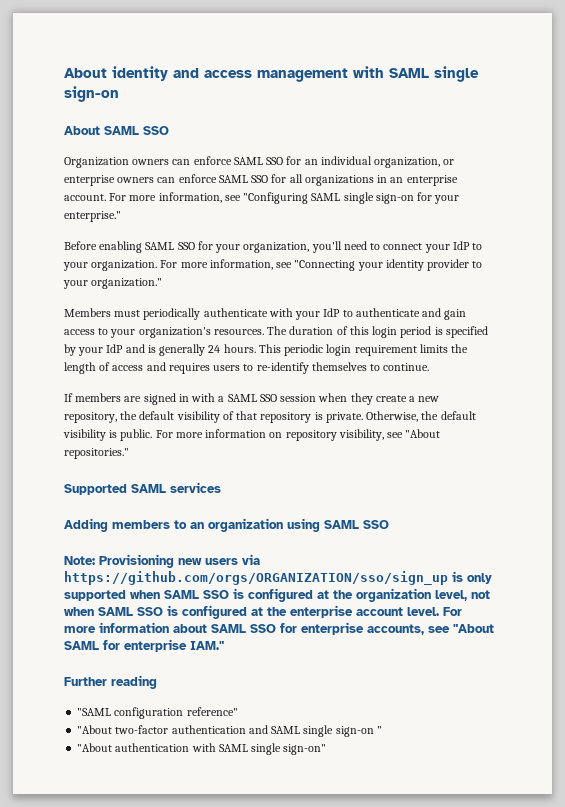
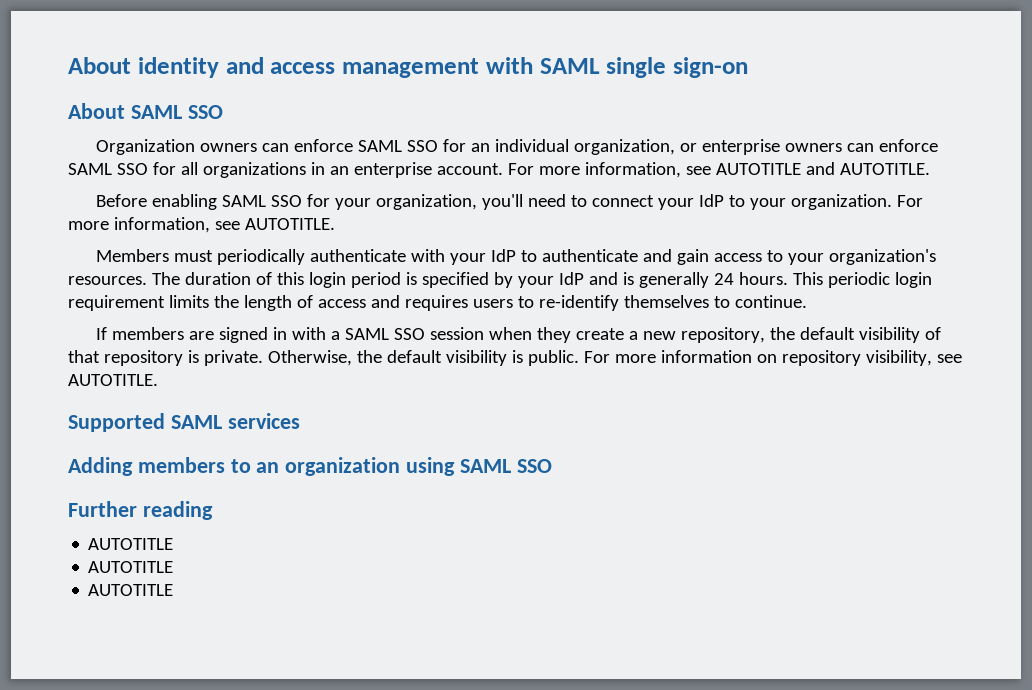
- For more information, see "Configuring SAML single sign-on for your enterprise."
+ For more information, see AUTOTITLE and AUTOTITLE.
- For more information, see "Connecting your identity provider to your organization."
+ For more information, see AUTOTITLE.
- For more information on repository visibility, see "About repositories."
+ For more information on repository visibility, see AUTOTITLE.
- Note: Provisioning new users via https://github.com/orgs/ORGANIZATION/sso/sign_up is only supported when SAML SSO is configured at the organization level, not when SAML SSO is configured at the enterprise account level. For more information about SAML SSO for enterprise accounts, see "About SAML for enterprise IAM."
  Further reading
- "SAML configuration reference"
- "About two-factor authentication and SAML single sign-on "
- "About authentication with SAML single sign-on"
+ AUTOTITLE
+ AUTOTITLE
+ AUTOTITLE

